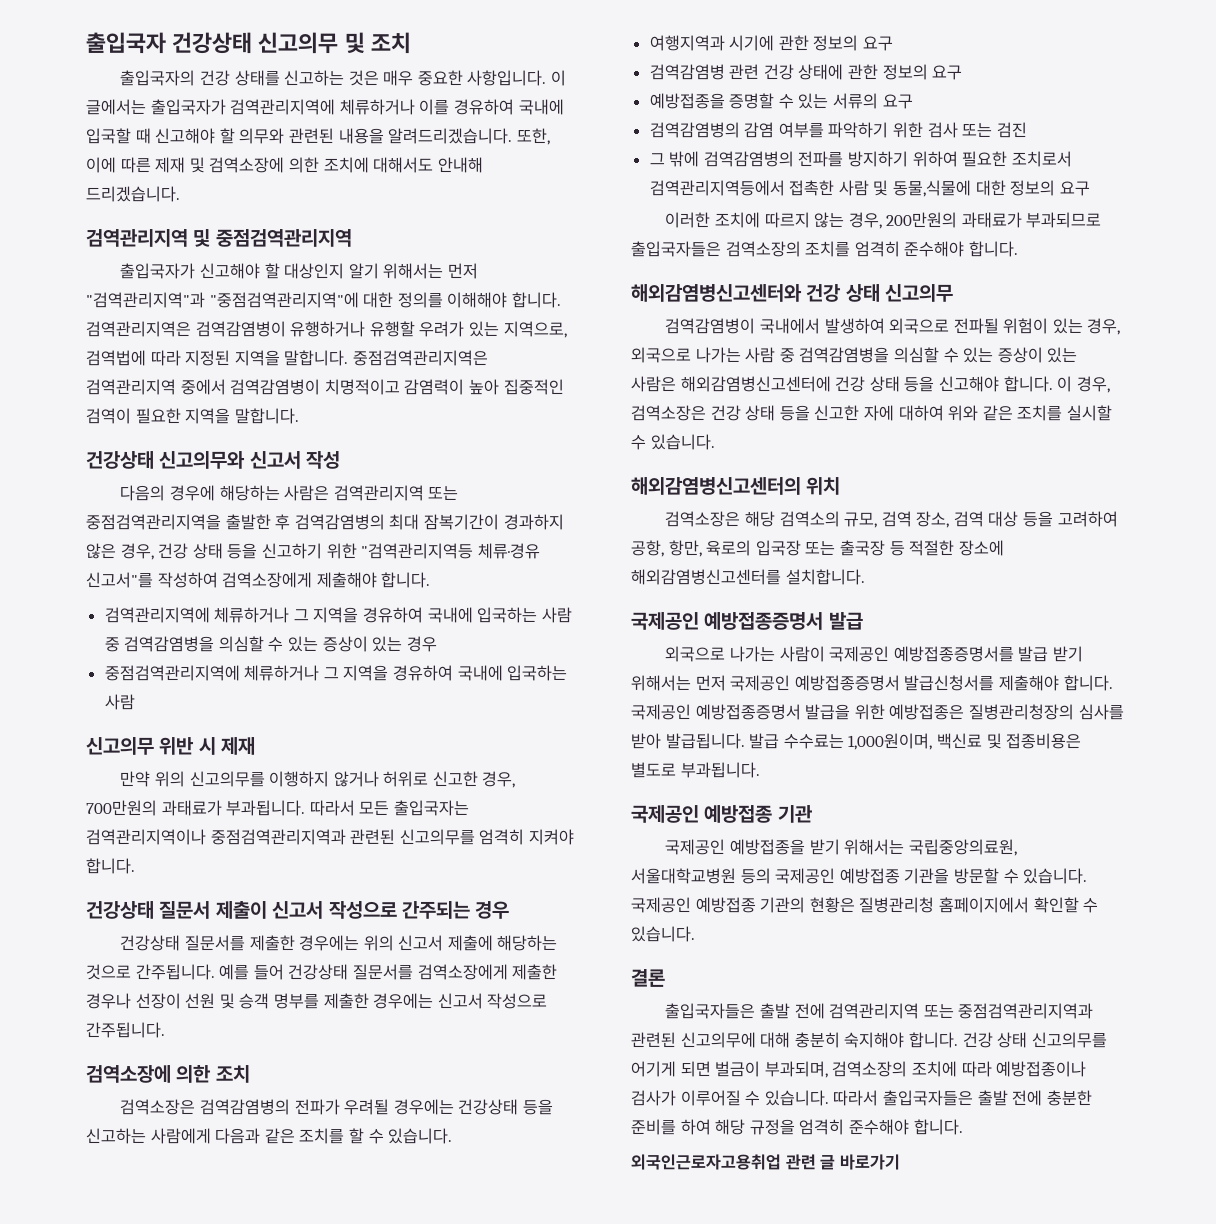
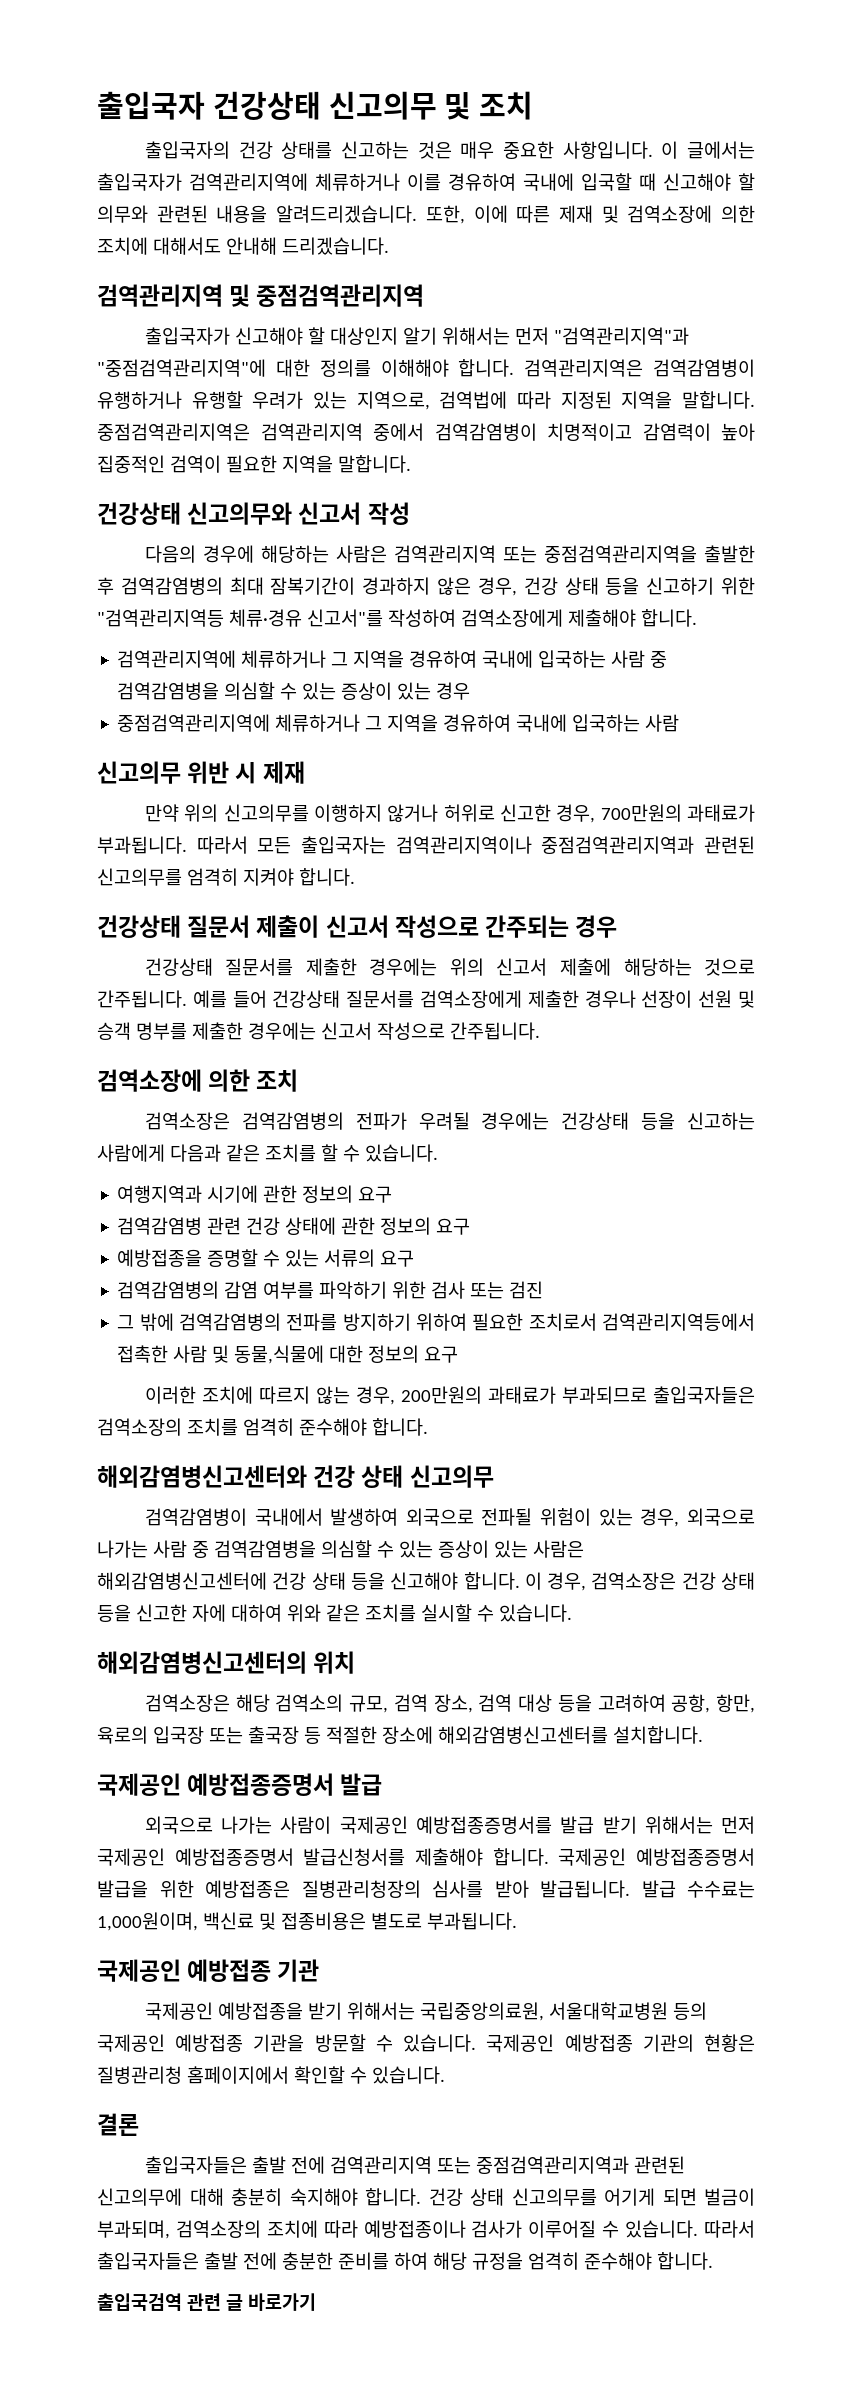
- 외국인근로자고용취업 관련 글 바로가기
+ 출입국검역 관련 글 바로가기

